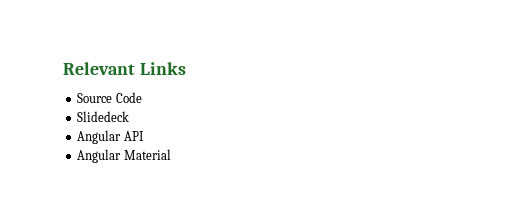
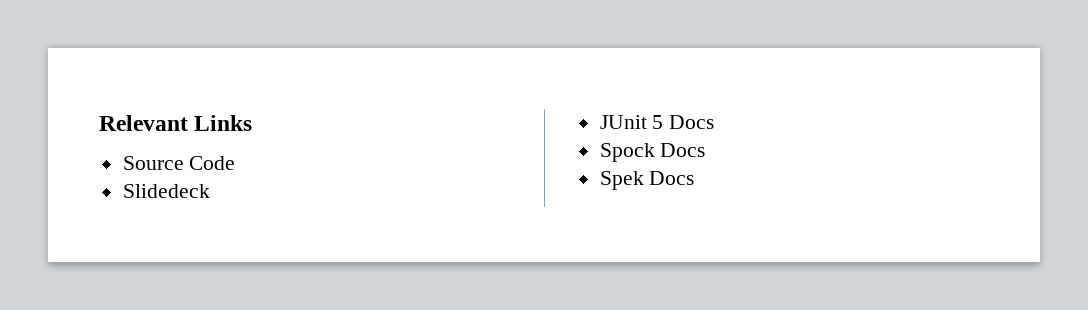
- Angular API
- Angular Material
+ JUnit 5 Docs
+ Spock Docs
+ Spek Docs

